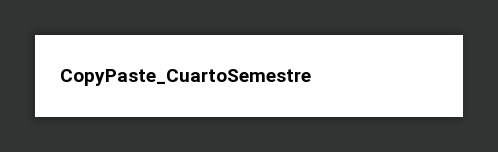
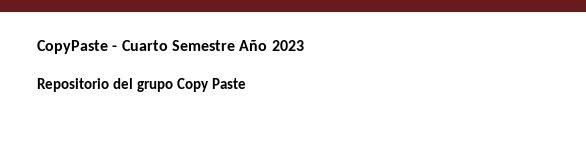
- CopyPaste_CuartoSemestre
+ CopyPaste - Cuarto Semestre Año 2023
+ Repositorio del grupo Copy Paste

